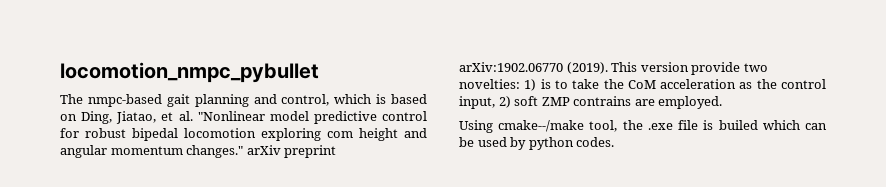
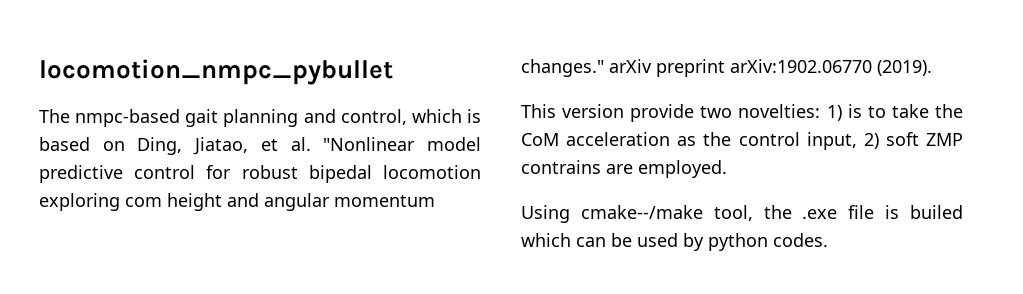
- The nmpc-based gait planning and control, which is based on Ding, Jiatao, et al. "Nonlinear model predictive control for robust bipedal locomotion exploring com height and angular momentum changes." arXiv preprint arXiv:1902.06770 (2019). This version provide two novelties: 1) is to take the CoM acceleration as the control input, 2) soft ZMP contrains are employed.
+ The nmpc-based gait planning and control, which is based on Ding, Jiatao, et al. "Nonlinear model predictive control for robust bipedal locomotion exploring com height and angular momentum changes." arXiv preprint arXiv:1902.06770 (2019).
+ This version provide two novelties: 1) is to take the CoM acceleration as the control input, 2) soft ZMP contrains are employed.

